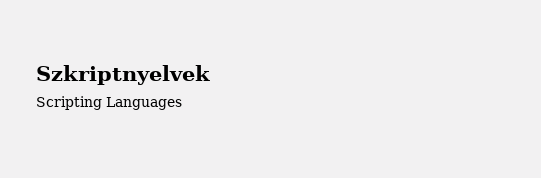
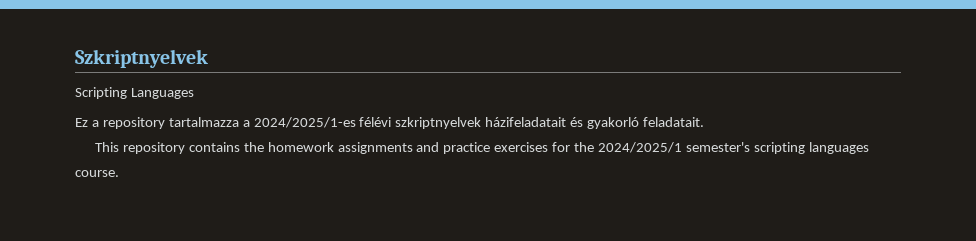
+ Ez a repository tartalmazza a 2024/2025/1-es félévi szkriptnyelvek házifeladatait és gyakorló feladatait.
+ This repository contains the homework assignments and practice exercises for the 2024/2025/1 semester's scripting languages course.

